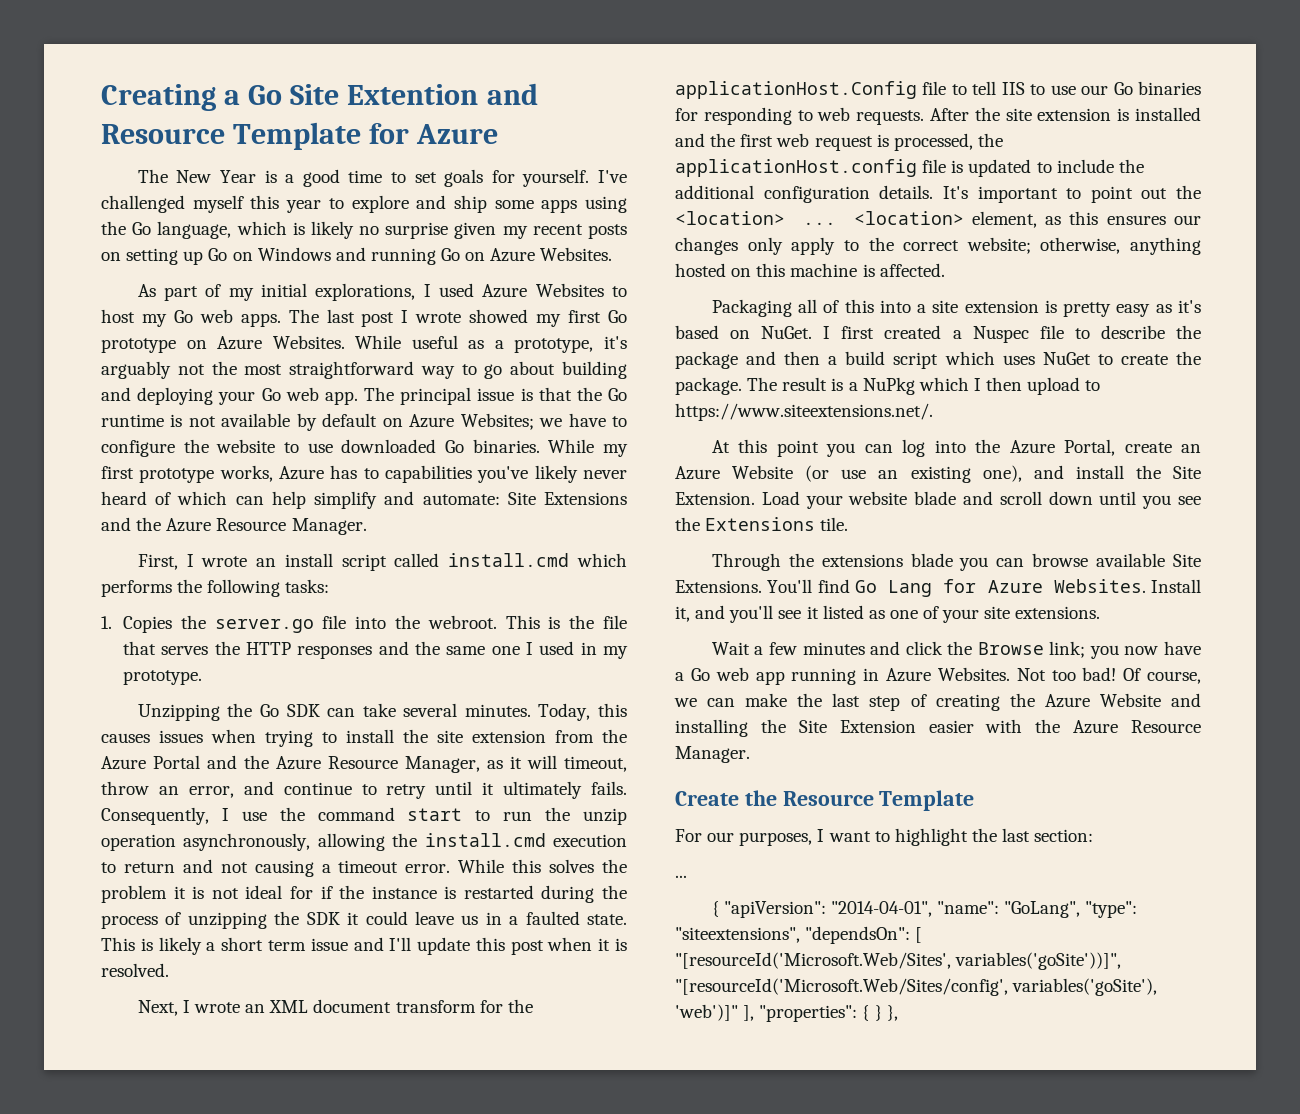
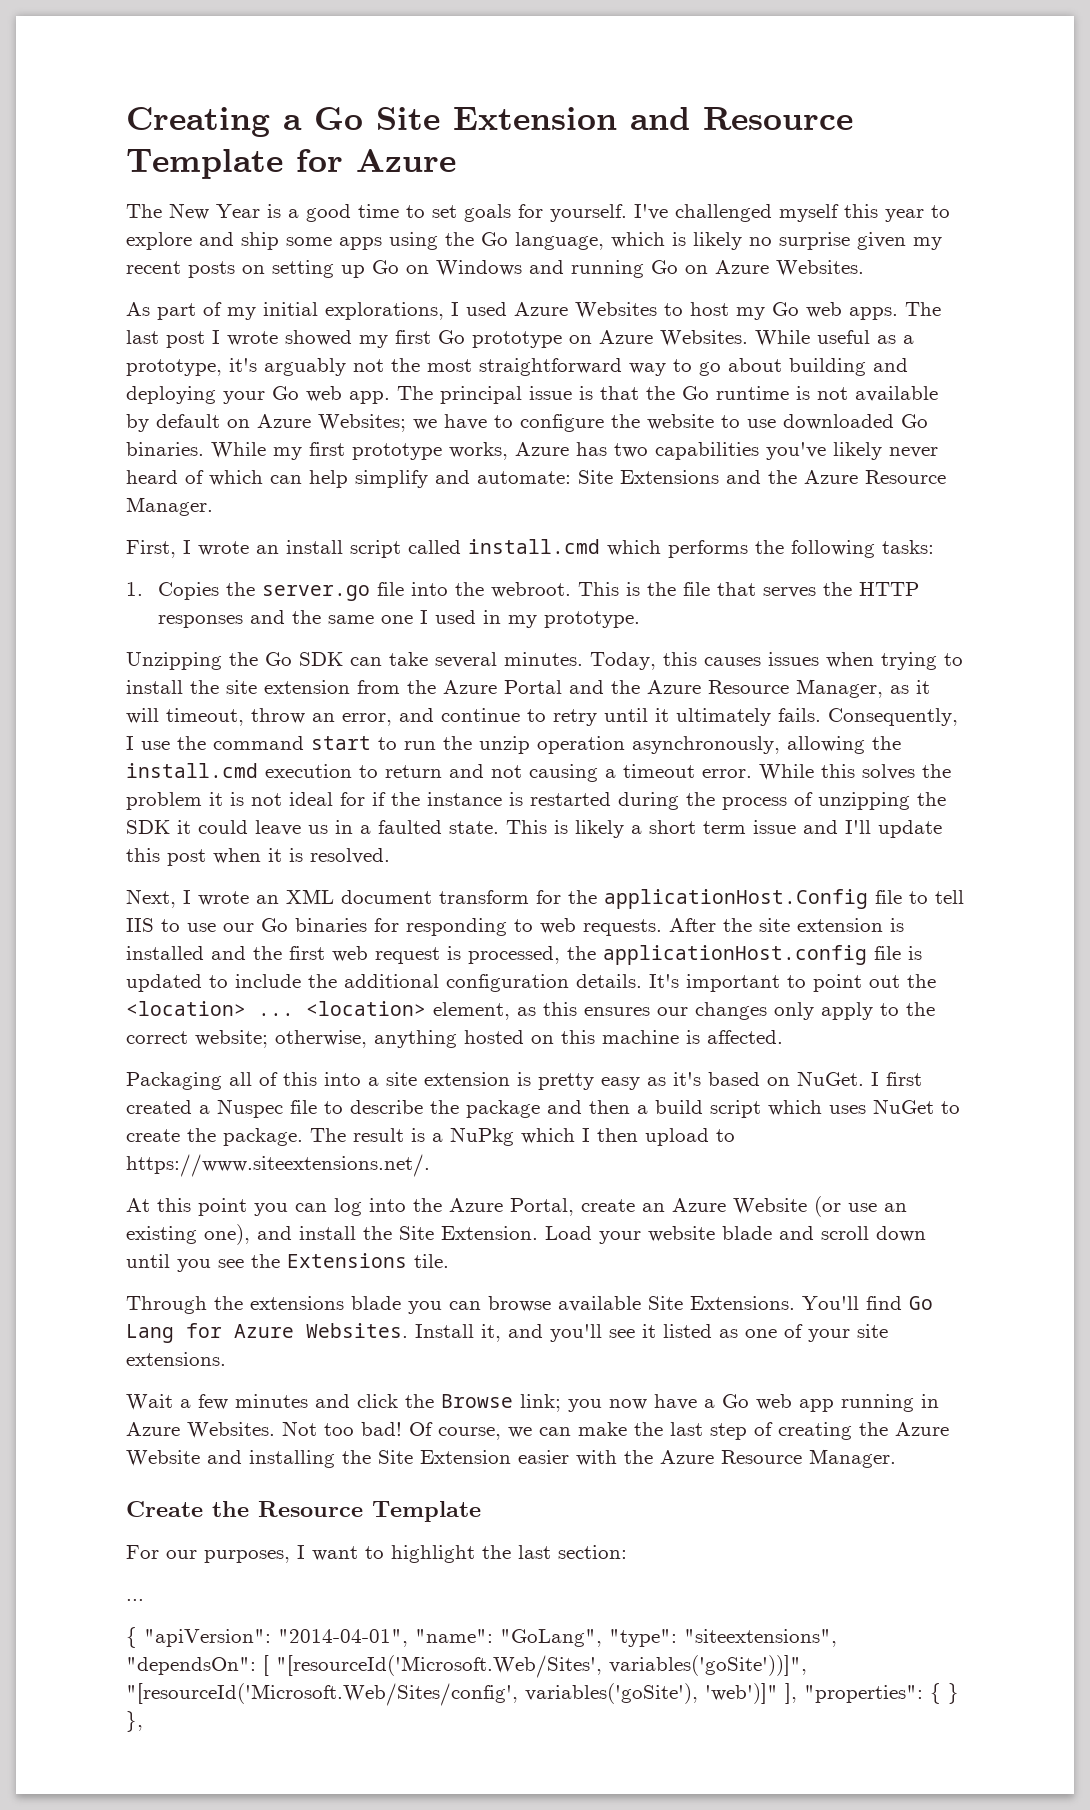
- Creating a Go Site Extention and Resource Template for Azure
+ Creating a Go Site Extension and Resource Template for Azure
- While my first prototype works, Azure has to capabilities you've likely never heard of which can help simplify and automate: Site Extensions and the Azure Resource Manager.
+ While my first prototype works, Azure has two capabilities you've likely never heard of which can help simplify and automate: Site Extensions and the Azure Resource Manager.

